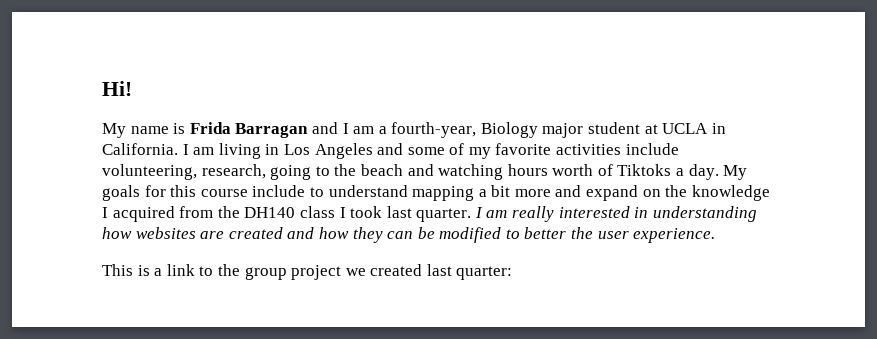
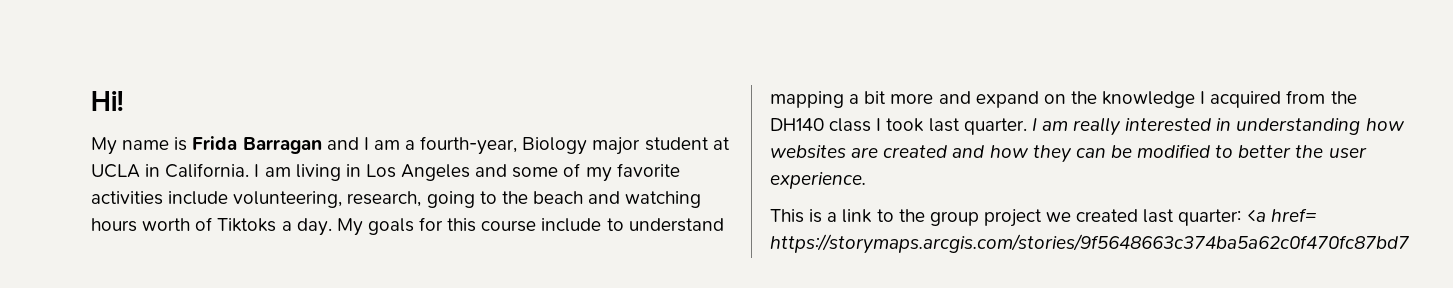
- This is a link to the group project we created last quarter:
+ This is a link to the group project we created last quarter: <a href= https://storymaps.arcgis.com/stories/9f5648663c374ba5a62c0f470fc87bd7

